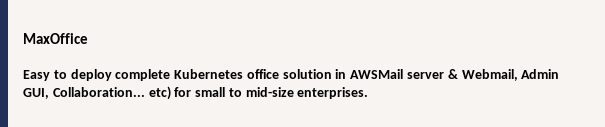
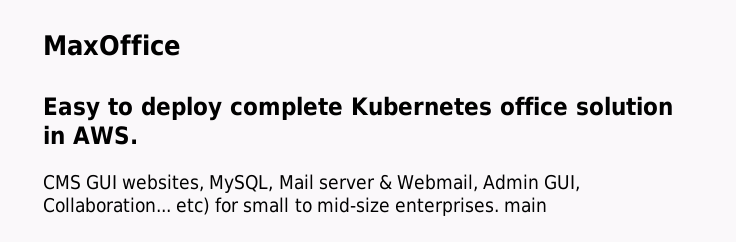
- Easy to deploy complete Kubernetes office solution in AWSMail server & Webmail, Admin GUI, Collaboration... etc) for small to mid-size enterprises.
+ Easy to deploy complete Kubernetes office solution in AWS.
+ CMS GUI websites, MySQL, Mail server & Webmail, Admin GUI, Collaboration... etc) for small to mid-size enterprises. main

